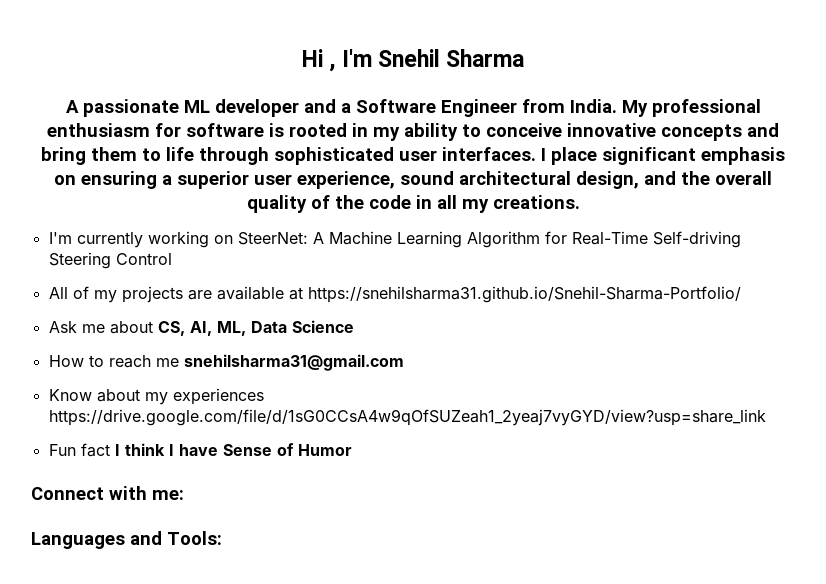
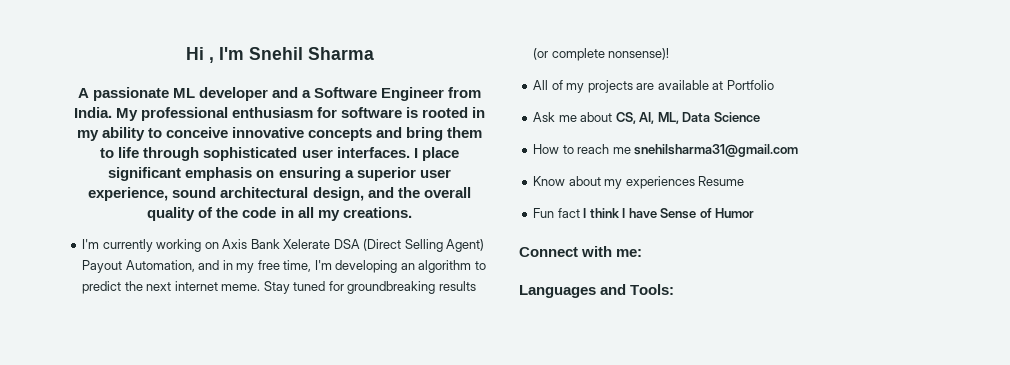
- I'm currently working on SteerNet: A Machine Learning Algorithm for Real-Time Self-driving Steering Control
+ I'm currently working on Axis Bank Xelerate DSA (Direct Selling Agent) Payout Automation, and in my free time, I'm developing an algorithm to predict the next internet meme. Stay tuned for groundbreaking results (or complete nonsense)!
- All of my projects are available at https://snehilsharma31.github.io/Snehil-Sharma-Portfolio/
+ All of my projects are available at Portfolio
- Know about my experiences https://drive.google.com/file/d/1sG0CCsA4w9qOfSUZeah1_2yeaj7vyGYD/view?usp=share_link
+ Know about my experiences Resume

